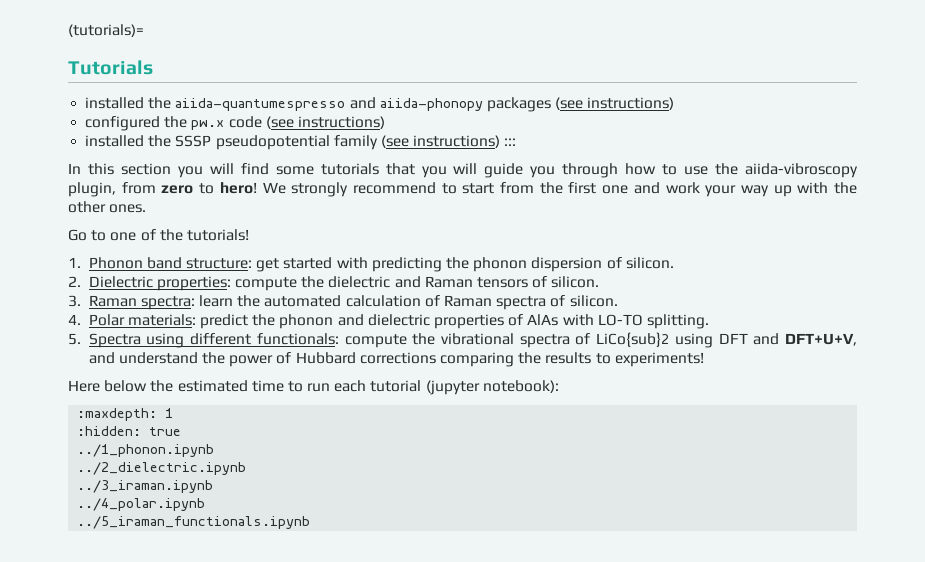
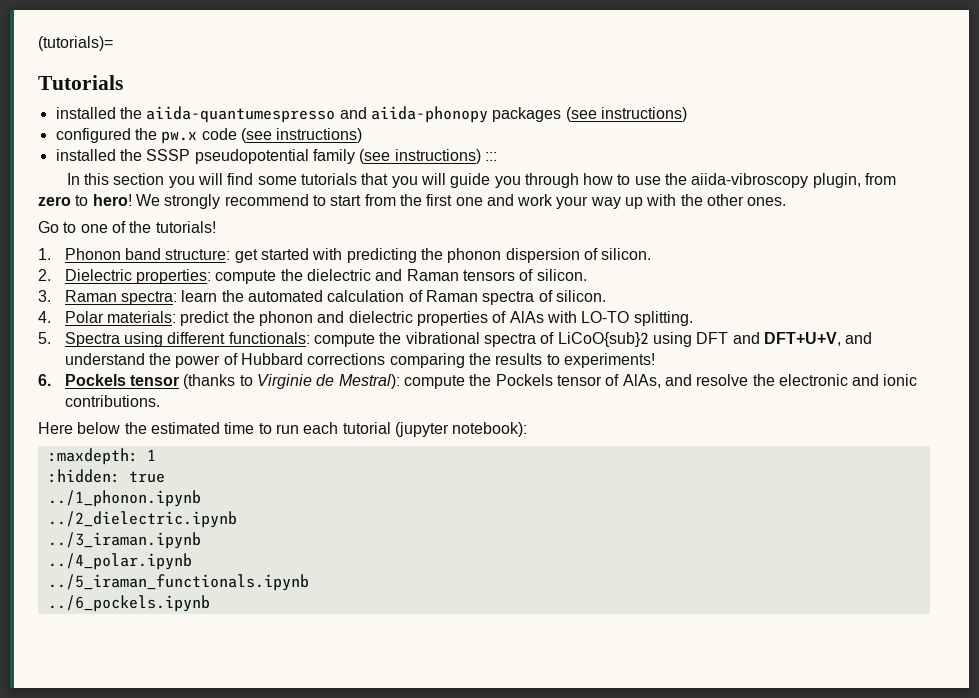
- 5. Spectra using different functionals: compute the vibrational spectra of LiCo{sub}2 using DFT and DFT+U+V, and understand the power of Hubbard corrections comparing the results to experiments!
+ 5. Spectra using different functionals: compute the vibrational spectra of LiCoO{sub}2 using DFT and DFT+U+V, and understand the power of Hubbard corrections comparing the results to experiments!
+ 6. Pockels tensor (thanks to Virginie de Mestral): compute the Pockels tensor of AlAs, and resolve the electronic and ionic contributions.
+ ../6_pockels.ipynb

